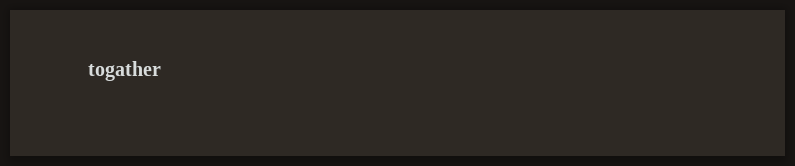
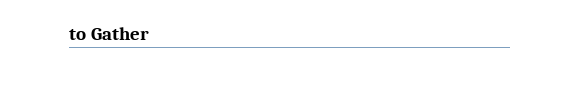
- togather
+ to Gather

